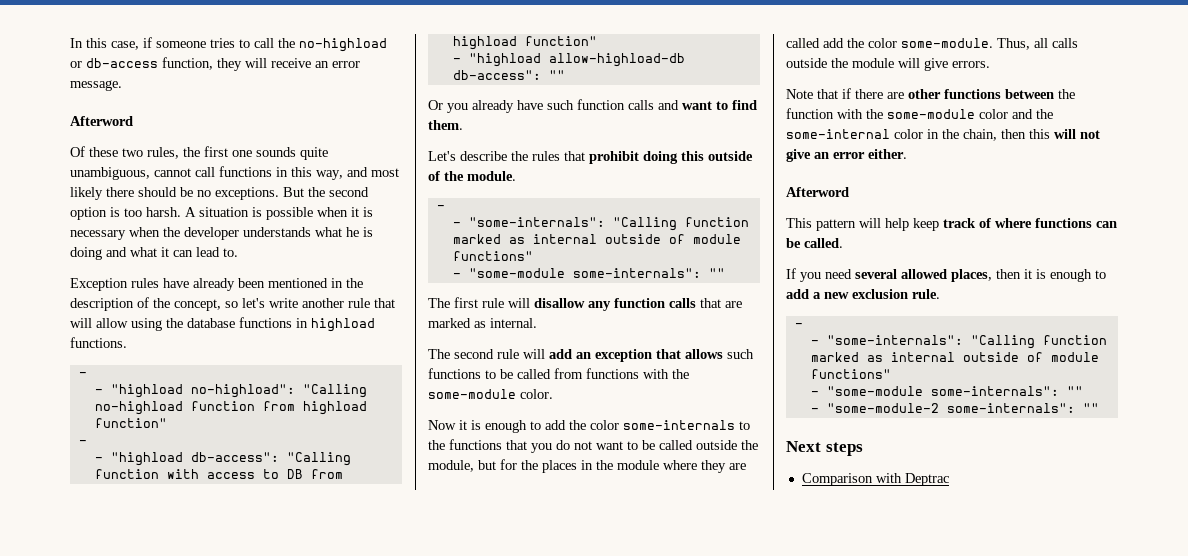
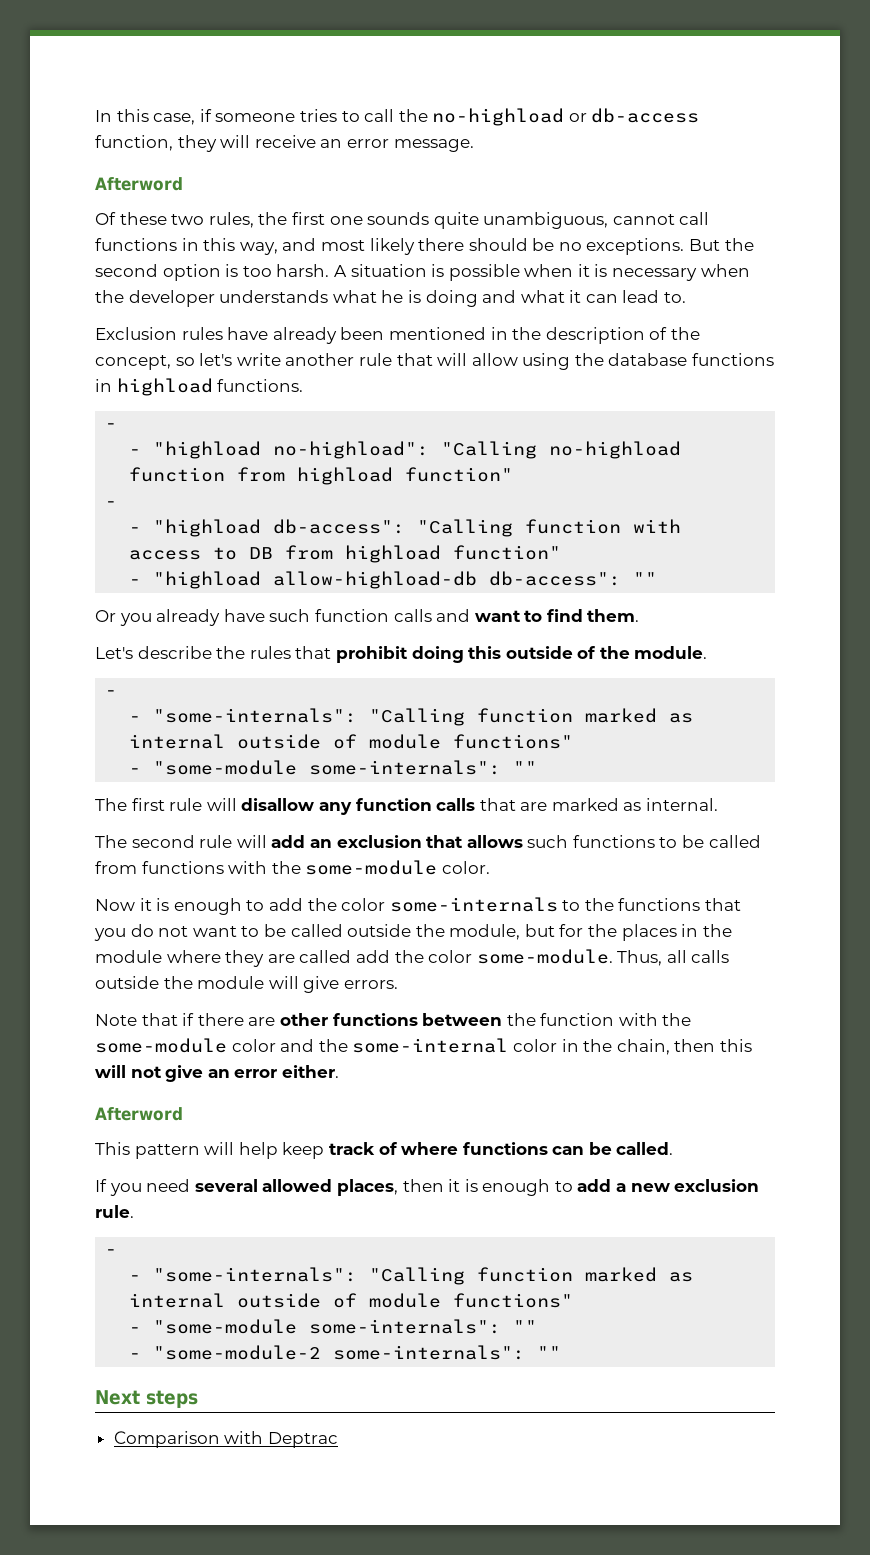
- Exception rules have already been mentioned in the description of the concept, so let's write another rule that will allow using the database functions in highload functions.
+ Exclusion rules have already been mentioned in the description of the concept, so let's write another rule that will allow using the database functions in highload functions.
- The second rule will add an exception that allows such functions to be called from functions with the some-module color.
+ The second rule will add an exclusion that allows such functions to be called from functions with the some-module color.

